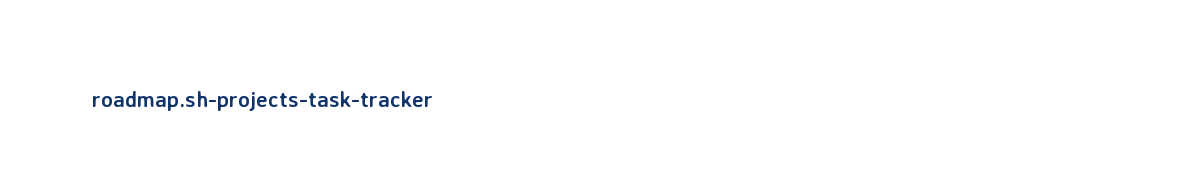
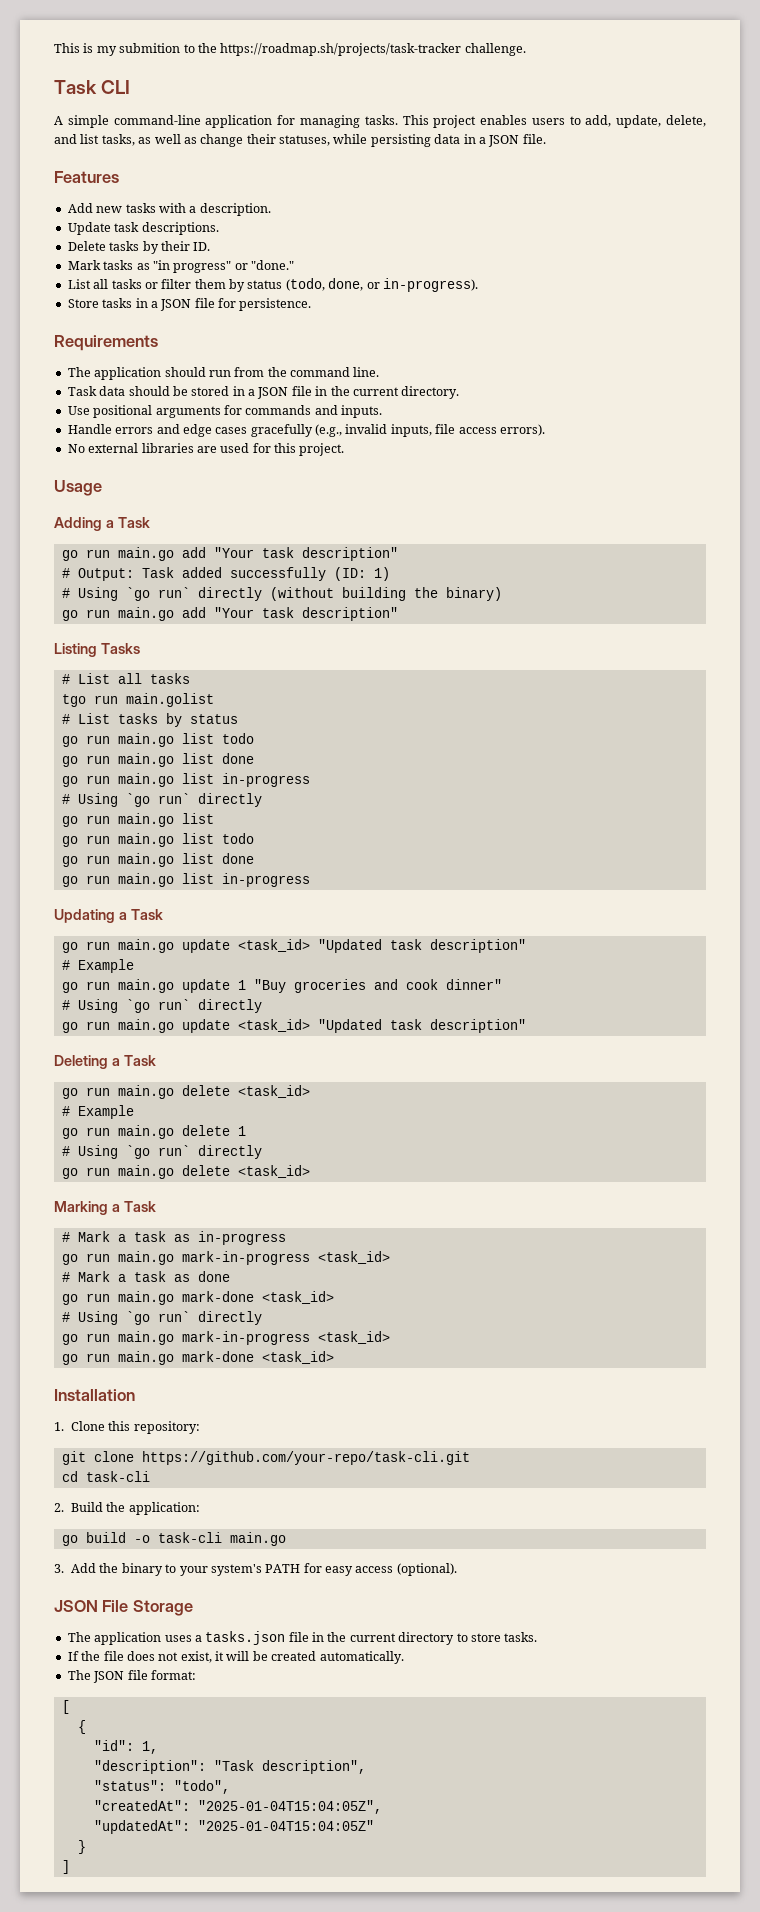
- roadmap.sh-projects-task-tracker
+ This is my submition to the https://roadmap.sh/projects/task-tracker challenge.
+ Task CLI
+ A simple command-line application for managing tasks. This project enables users to add, update, delete, and list tasks, as well as change their statuses, while persisting data in a JSON file.
+ Features
+ Add new tasks with a description.
+ Update task descriptions.
+ Delete tasks by their ID.
+ Mark tasks as "in progress" or "done."
+ List all tasks or filter them by status (todo, done, or in-progress).
+ Store tasks in a JSON file for persistence.
+ Requirements
+ The application should run from the command line.
+ Task data should be stored in a JSON file in the current directory.
+ Use positional arguments for commands and inputs.
+ Handle errors and edge cases gracefully (e.g., invalid inputs, file access errors).
+ No external libraries are used for this project.
+ Usage
+ Adding a Task
+ go run main.go add "Your task description"
+ # Output: Task added successfully (ID: 1)
+ # Using `go run` directly (without building the binary)
+ go run main.go add "Your task description"
+ Listing Tasks
+ # List all tasks
+ tgo run main.golist
+ # List tasks by status
+ go run main.go list todo
+ go run main.go list done
+ go run main.go list in-progress
+ # Using `go run` directly
+ go run main.go list
+ go run main.go list todo
+ go run main.go list done
+ go run main.go list in-progress
+ Updating a Task
+ go run main.go update <task_id> "Updated task description"
+ # Example
+ go run main.go update 1 "Buy groceries and cook dinner"
+ # Using `go run` directly
+ go run main.go update <task_id> "Updated task description"
+ Deleting a Task
+ go run main.go delete <task_id>
+ # Example
+ go run main.go delete 1
+ # Using `go run` directly
+ go run main.go delete <task_id>
+ Marking a Task
+ # Mark a task as in-progress
+ go run main.go mark-in-progress <task_id>
+ # Mark a task as done
+ go run main.go mark-done <task_id>
+ # Using `go run` directly
+ go run main.go mark-in-progress <task_id>
+ go run main.go mark-done <task_id>
+ Installation
+ 1. Clone this repository:
+ git clone https://github.com/your-repo/task-cli.git
+ cd task-cli
+ 2. Build the application:
+ go build -o task-cli main.go
+ 3. Add the binary to your system's PATH for easy access (optional).
+ JSON File Storage
+ The application uses a tasks.json file in the current directory to store tasks.
+ If the file does not exist, it will be created automatically.
+ The JSON file format:
+ [
+ {
+ "id": 1,
+ "description": "Task description",
+ "status": "todo",
+ "createdAt": "2025-01-04T15:04:05Z",
+ "updatedAt": "2025-01-04T15:04:05Z"
+ }
+ ]

